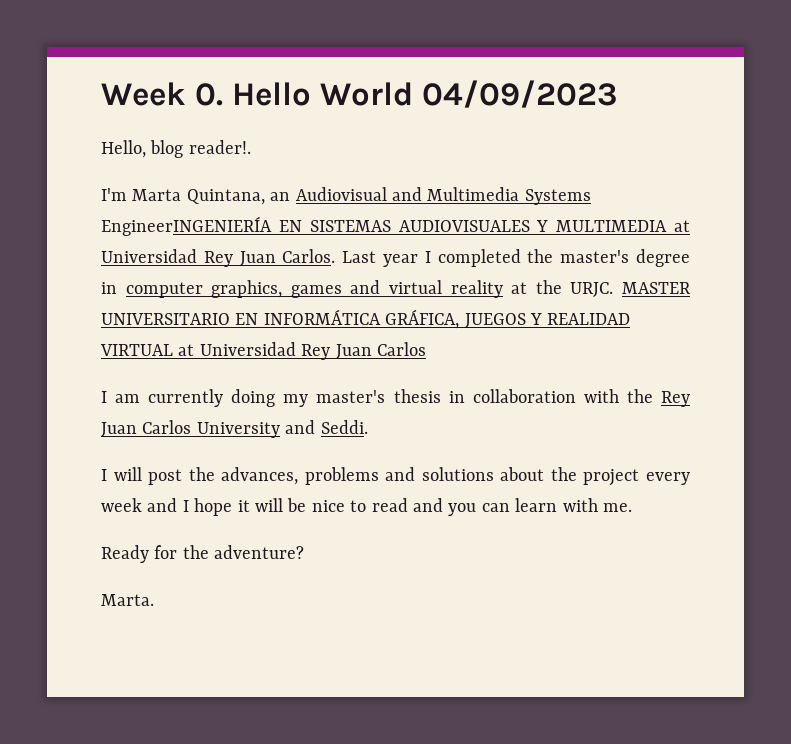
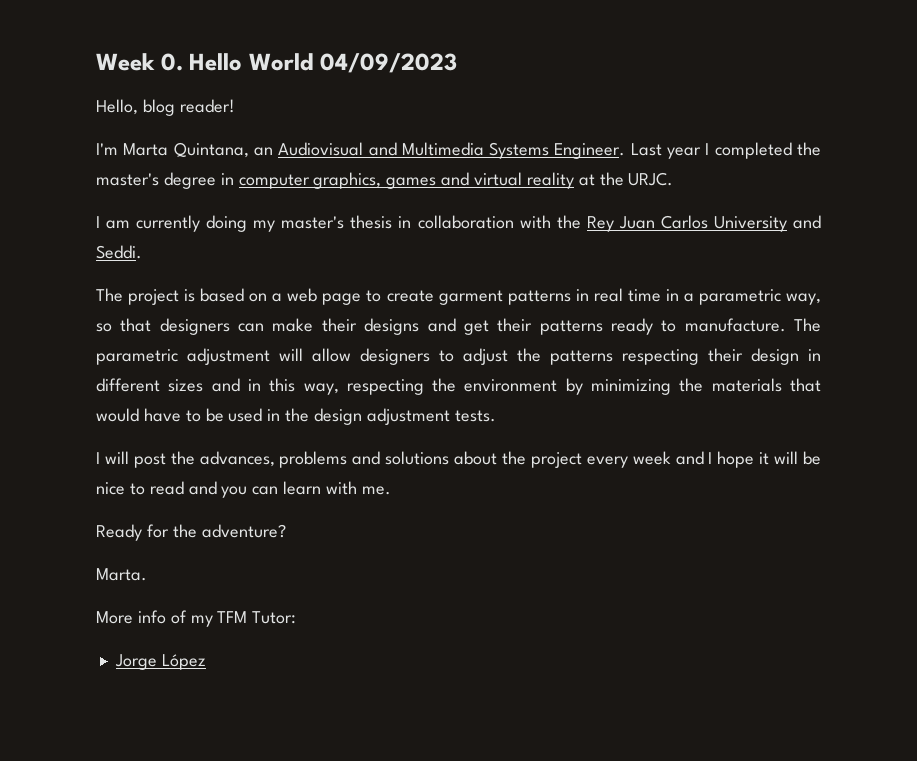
- Hello, blog reader!.
+ Hello, blog reader!
- I'm Marta Quintana, an Audiovisual and Multimedia Systems EngineerINGENIERÍA EN SISTEMAS AUDIOVISUALES Y MULTIMEDIA at Universidad Rey Juan Carlos.
+ I'm Marta Quintana, an Audiovisual and Multimedia Systems Engineer.
- MASTER UNIVERSITARIO EN INFORMÁTICA GRÁFICA, JUEGOS Y REALIDAD VIRTUAL at Universidad Rey Juan Carlos
+ The project is based on a web page to create garment patterns in real time in a parametric way, so that designers can make their designs and get their patterns ready to manufacture. The parametric adjustment will allow designers to adjust the patterns respecting their design in different sizes and in this way, respecting the environment by minimizing the materials that would have to be used in the design adjustment tests.
+ More info of my TFM Tutor:
+ Jorge López

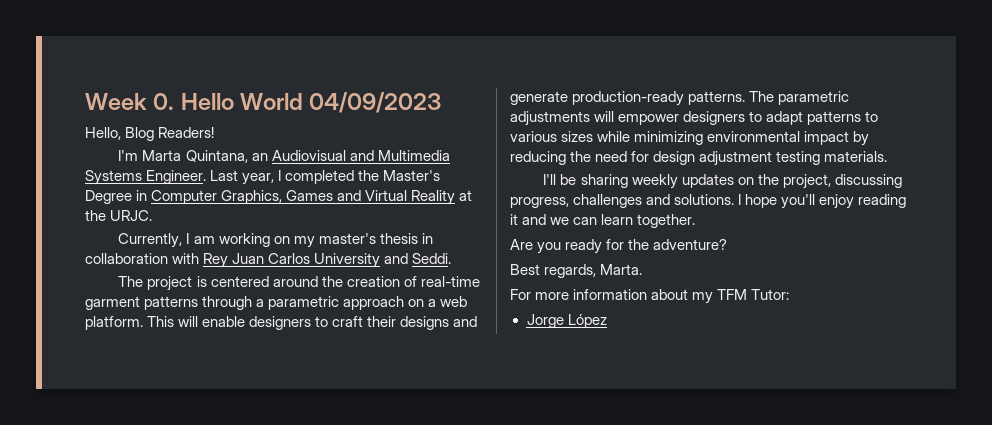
- Hello, blog reader!
+ Hello, Blog Readers!
- Last year I completed the master's degree in computer graphics, games and virtual reality at the URJC.
+ Last year, I completed the Master's Degree in Computer Graphics, Games and Virtual Reality at the URJC.
- I am currently doing my master's thesis in collaboration with the Rey Juan Carlos University and Seddi.
+ Currently, I am working on my master's thesis in collaboration with Rey Juan Carlos University and Seddi.
- The project is based on a web page to create garment patterns in real time in a parametric way, so that designers can make their designs and get their patterns ready to manufacture. The parametric adjustment will allow designers to adjust the patterns respecting their design in different sizes and in this way, respecting the environment by minimizing the materials that would have to be used in the design adjustment tests.
- I will post the advances, problems and solutions about the project every week and I hope it will be nice to read and you can learn with me.
- Ready for the adventure?
+ The project is centered around the creation of real-time garment patterns through a parametric approach on a web platform. This will enable designers to craft their designs and generate production-ready patterns. The parametric adjustments will empower designers to adapt patterns to various sizes while minimizing environmental impact by reducing the need for design adjustment testing materials.
+ I'll be sharing weekly updates on the project, discussing progress, challenges and solutions. I hope you'll enjoy reading it and we can learn together.
+ Are you ready for the adventure?
- Marta.
+ Best regards, Marta.
- More info of my TFM Tutor:
+ For more information about my TFM Tutor:

